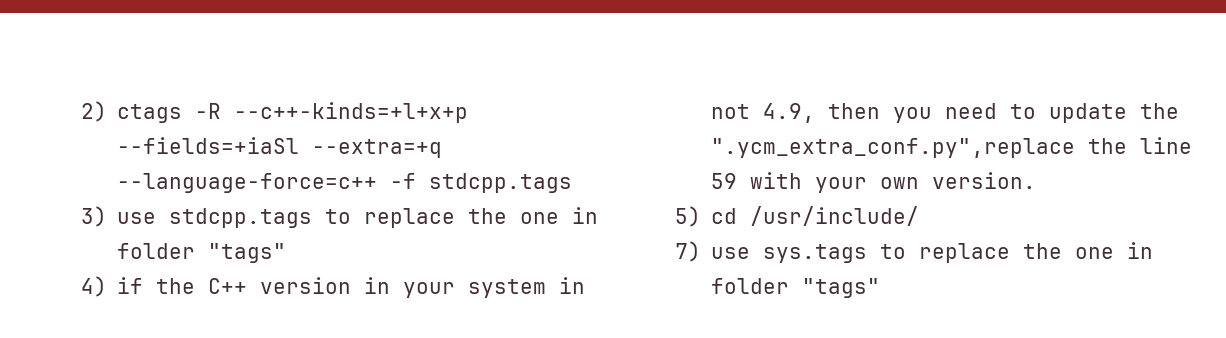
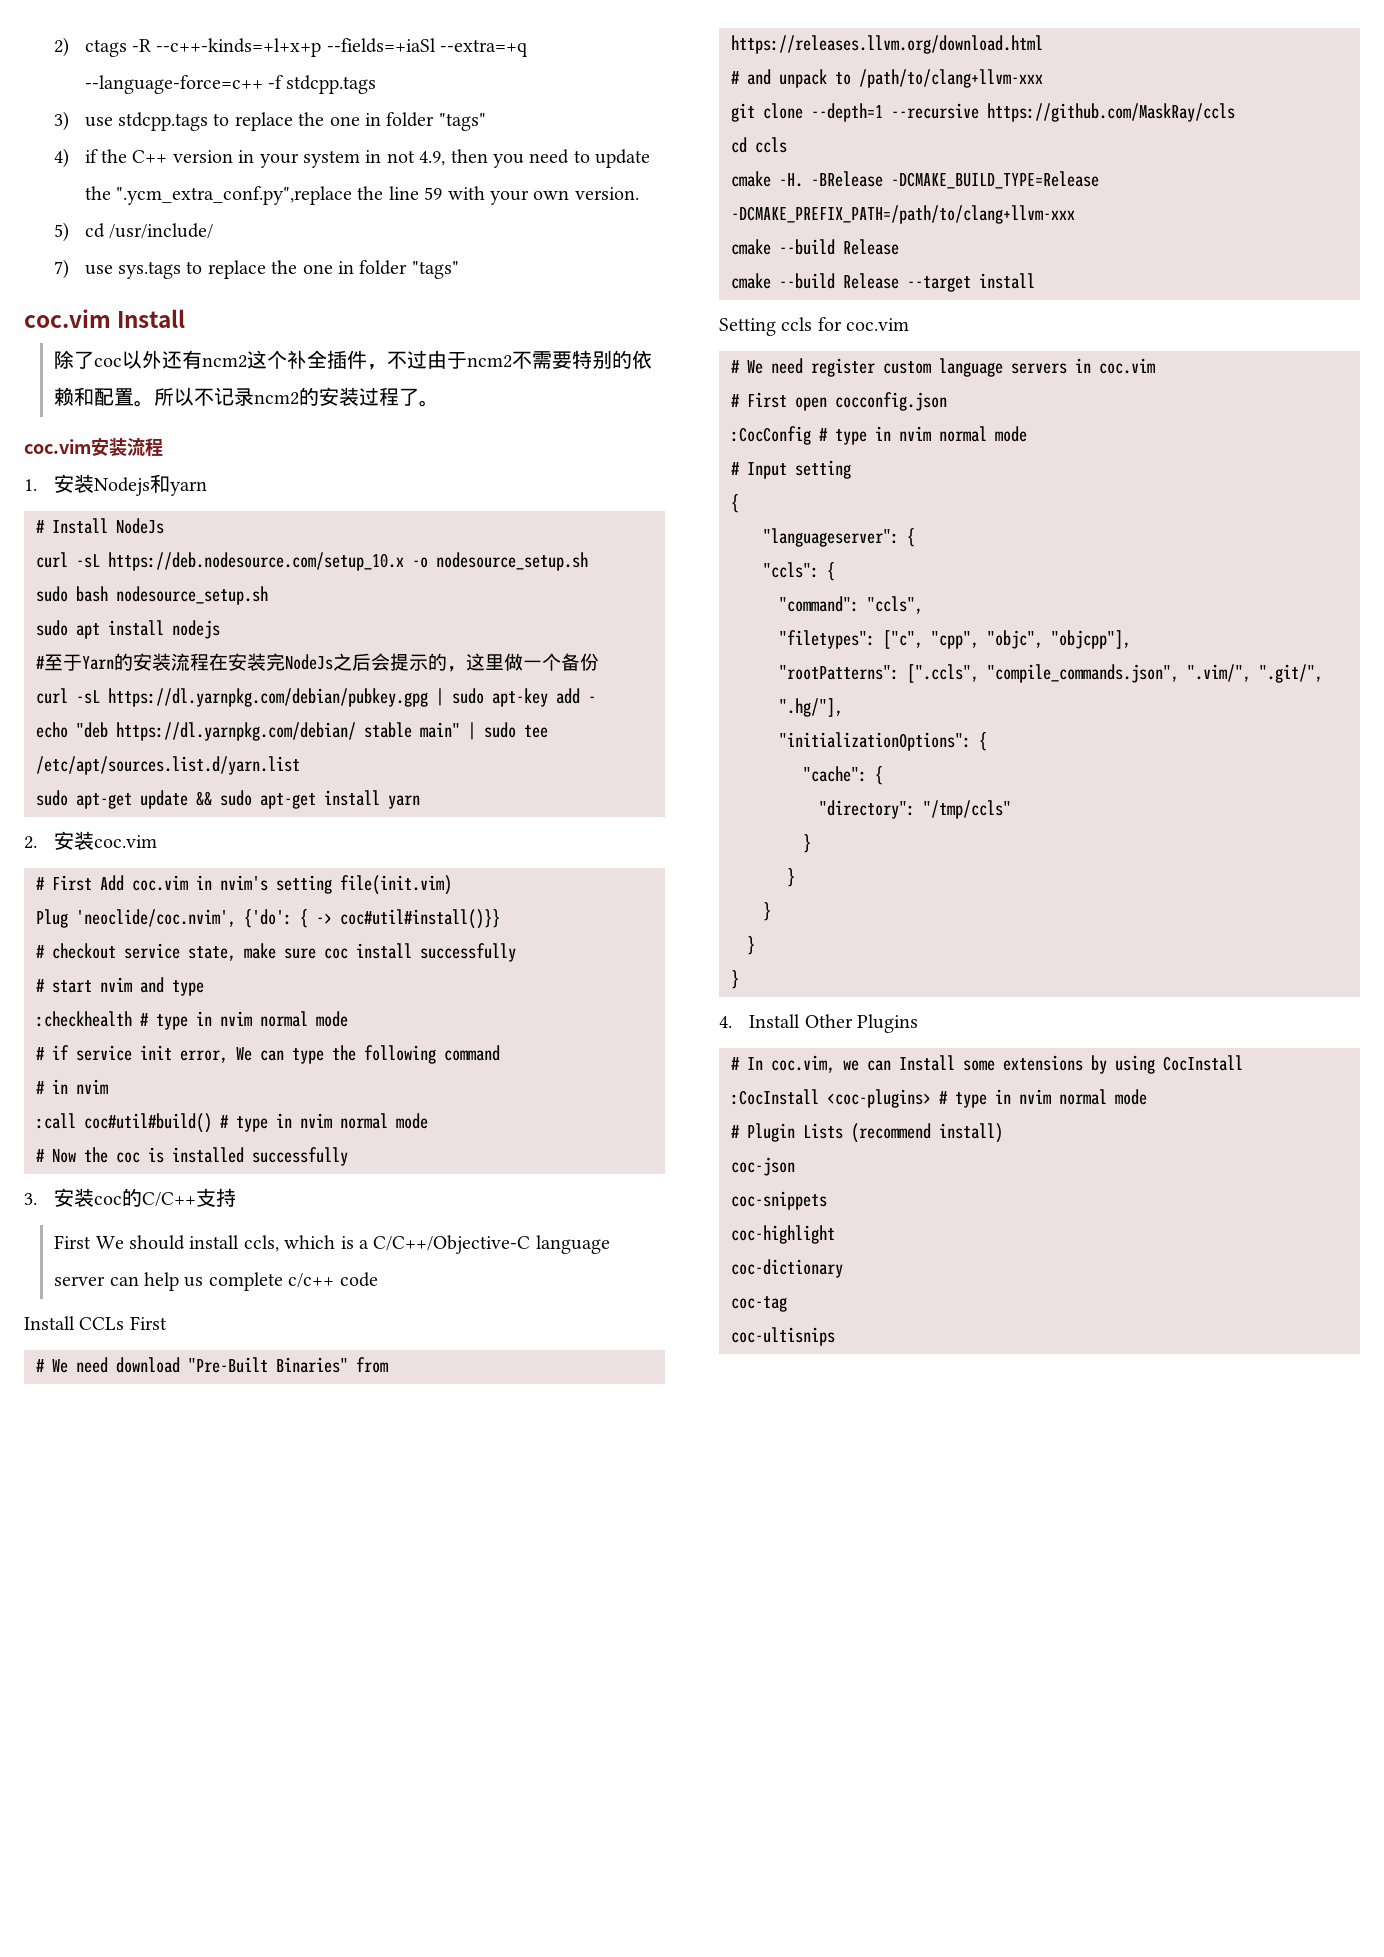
+ coc.vim Install
+ 除了coc以外还有ncm2这个补全插件，不过由于ncm2不需要特别的依赖和配置。所以不记录ncm2的安装过程了。
+ coc.vim安装流程
+ 1.安装Nodejs和yarn
+ # Install NodeJs
+ curl -sL https://deb.nodesource.com/setup_10.x -o nodesource_setup.sh
+ sudo bash nodesource_setup.sh
+ sudo apt install nodejs
+ #至于Yarn的安装流程在安装完NodeJs之后会提示的，这里做一个备份
+ curl -sL https://dl.yarnpkg.com/debian/pubkey.gpg | sudo apt-key add -
+ echo "deb https://dl.yarnpkg.com/debian/ stable main" | sudo tee /etc/apt/sources.list.d/yarn.list
+ sudo apt-get update && sudo apt-get install yarn
+ 2.安装coc.vim
+ # First Add coc.vim in nvim's setting file(init.vim)
+ Plug 'neoclide/coc.nvim', {'do': { -> coc#util#install()}}
+ # checkout service state, make sure coc install successfully
+ # start nvim and type
+ :checkhealth # type in nvim normal mode
+ # if service init error, We can type the following command
+ # in nvim
+ :call coc#util#build() # type in nvim normal mode
+ # Now the coc is installed successfully
+ 3.安装coc的C/C++支持
+ First We should install ccls, which is a C/C++/Objective-C language server can help us complete c/c++ code
+ Install CCLs First
+ # We need download "Pre-Built Binaries" from https://releases.llvm.org/download.html
+ # and unpack to /path/to/clang+llvm-xxx
+ git clone --depth=1 --recursive https://github.com/MaskRay/ccls
+ cd ccls
+ cmake -H. -BRelease -DCMAKE_BUILD_TYPE=Release -DCMAKE_PREFIX_PATH=/path/to/clang+llvm-xxx
+ cmake --build Release
+ cmake --build Release --target install
+ Setting ccls for coc.vim
+ # We need register custom language servers in coc.vim
+ # First open cocconfig.json
+ :CocConfig # type in nvim normal mode
+ # Input setting
+ {
+ "languageserver": {
+ "ccls": {
+ "command": "ccls",
+ "filetypes": ["c", "cpp", "objc", "objcpp"],
+ "rootPatterns": [".ccls", "compile_commands.json", ".vim/", ".git/", ".hg/"],
+ "initializationOptions": {
+ "cache": {
+ "directory": "/tmp/ccls"
+ }
+ }
+ }
+ }
+ }
+ 4. Install Other Plugins
+ # In coc.vim, we can Install some extensions by using CocInstall
+ :CocInstall <coc-plugins> # type in nvim normal mode
+ # Plugin Lists (recommend install)
+ coc-json
+ coc-snippets
+ coc-highlight
+ coc-dictionary
+ coc-tag
+ coc-ultisnips

